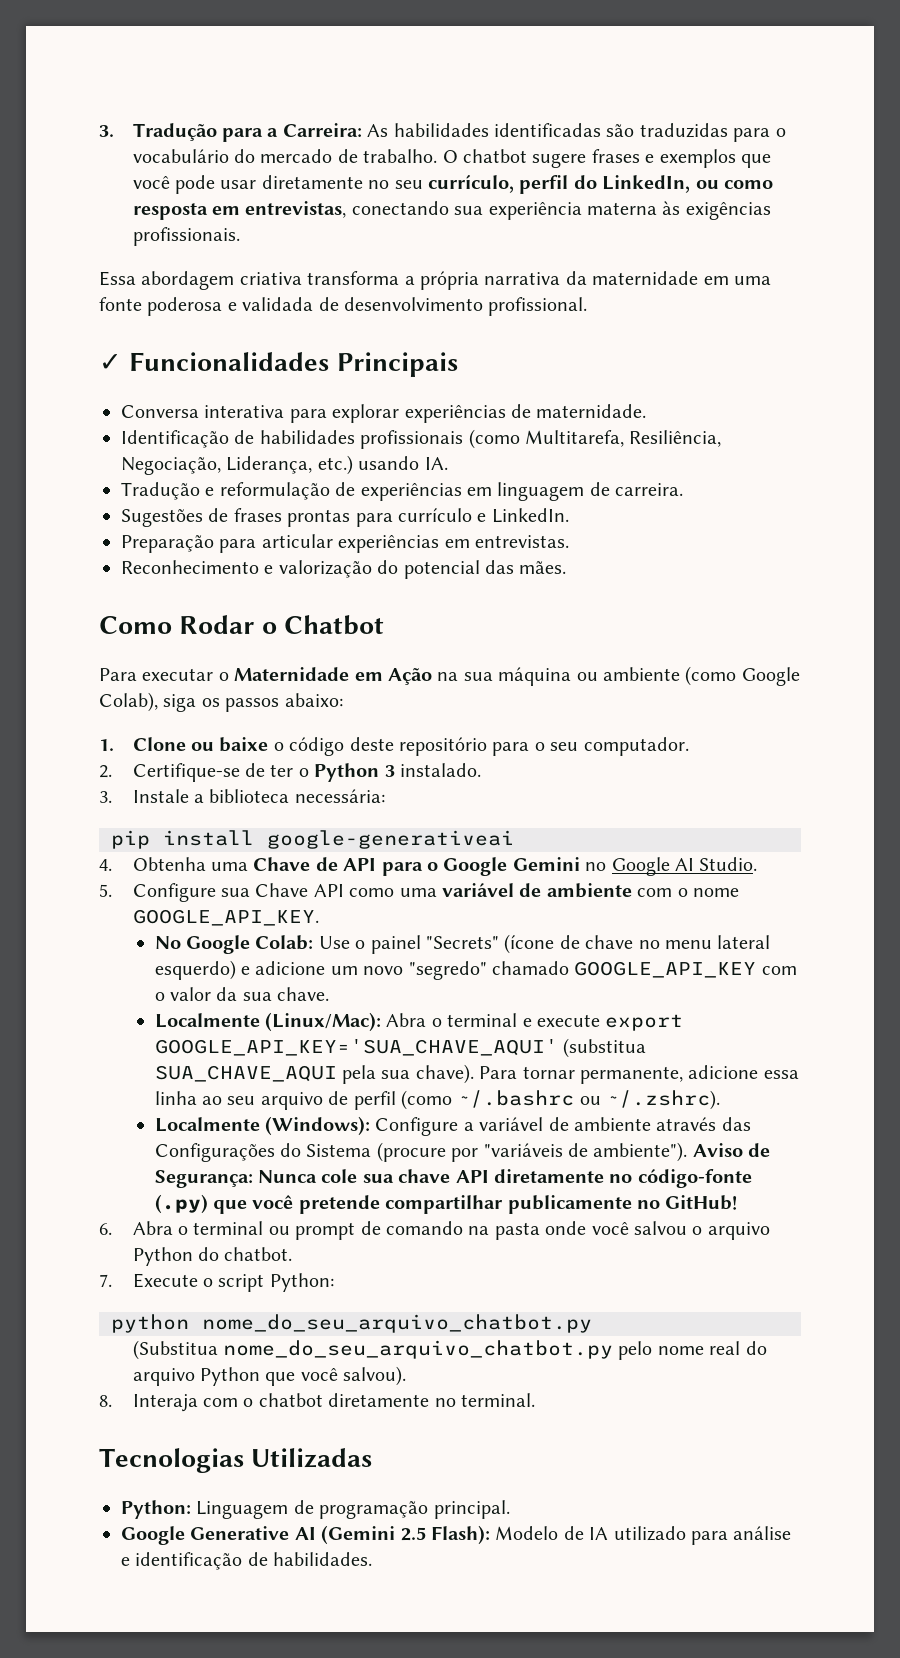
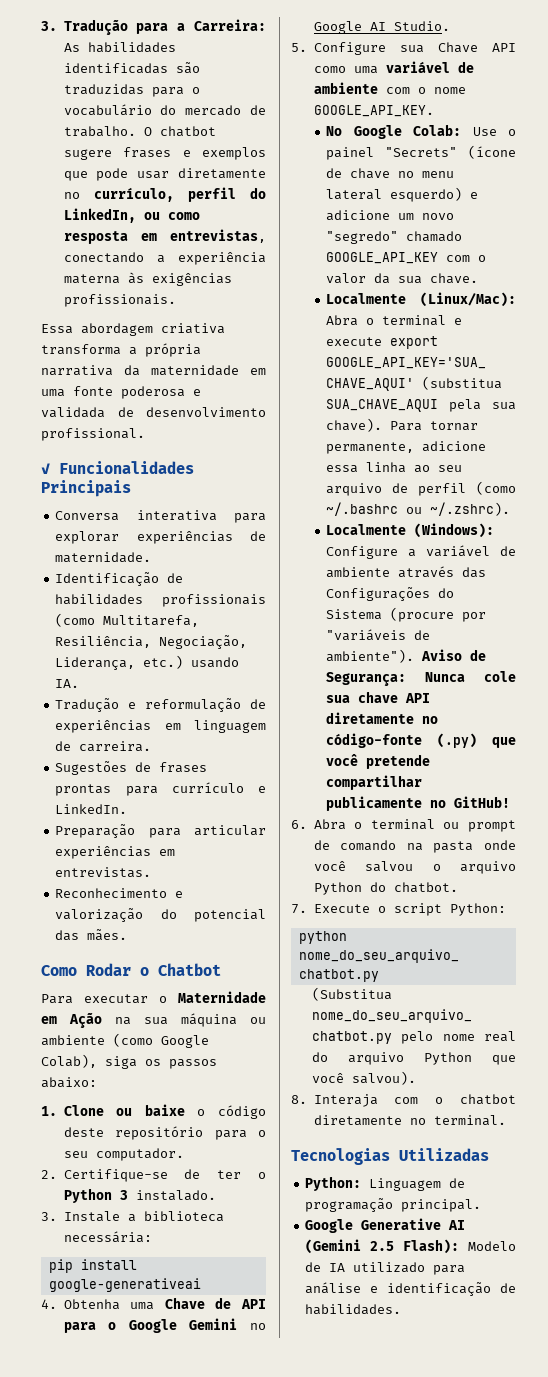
- O chatbot sugere frases e exemplos que você pode usar diretamente no seu currículo, perfil do LinkedIn, ou como resposta em entrevistas, conectando sua experiência materna às exigências profissionais.
+ O chatbot sugere frases e exemplos que pode usar diretamente no currículo, perfil do LinkedIn, ou como resposta em entrevistas, conectando a experiência materna às exigências profissionais.

